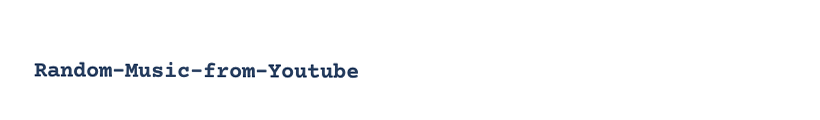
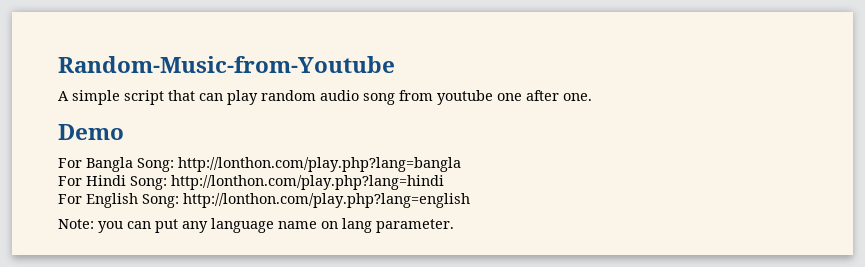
+ A simple script that can play random audio song from youtube one after one.
+ Demo
+ For Bangla Song: http://lonthon.com/play.php?lang=bangla
+ For Hindi Song: http://lonthon.com/play.php?lang=hindi
+ For English Song: http://lonthon.com/play.php?lang=english
+ Note: you can put any language name on lang parameter.

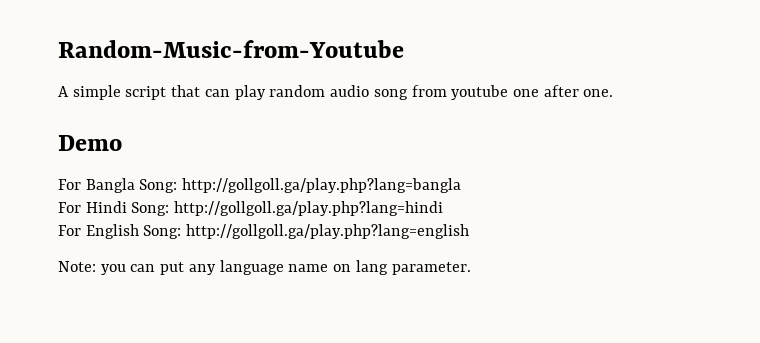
- For Bangla Song: http://lonthon.com/play.php?lang=bangla
+ For Bangla Song: http://gollgoll.ga/play.php?lang=bangla
- For Hindi Song: http://lonthon.com/play.php?lang=hindi
+ For Hindi Song: http://gollgoll.ga/play.php?lang=hindi
- For English Song: http://lonthon.com/play.php?lang=english
+ For English Song: http://gollgoll.ga/play.php?lang=english

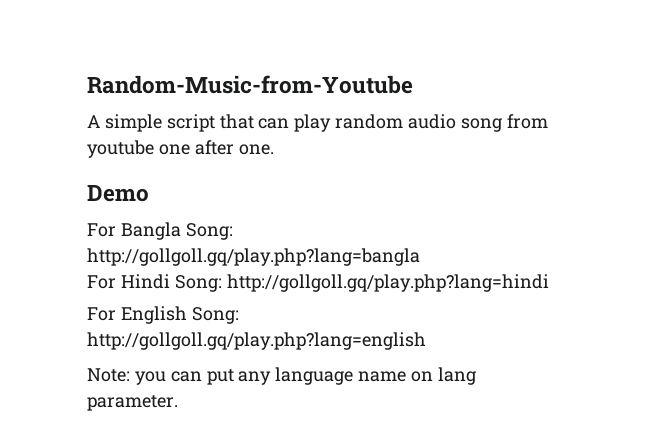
- For Bangla Song: http://gollgoll.ga/play.php?lang=bangla
+ For Bangla Song: http://gollgoll.gq/play.php?lang=bangla
- For Hindi Song: http://gollgoll.ga/play.php?lang=hindi
+ For Hindi Song: http://gollgoll.gq/play.php?lang=hindi
- For English Song: http://gollgoll.ga/play.php?lang=english
+ For English Song: http://gollgoll.gq/play.php?lang=english

